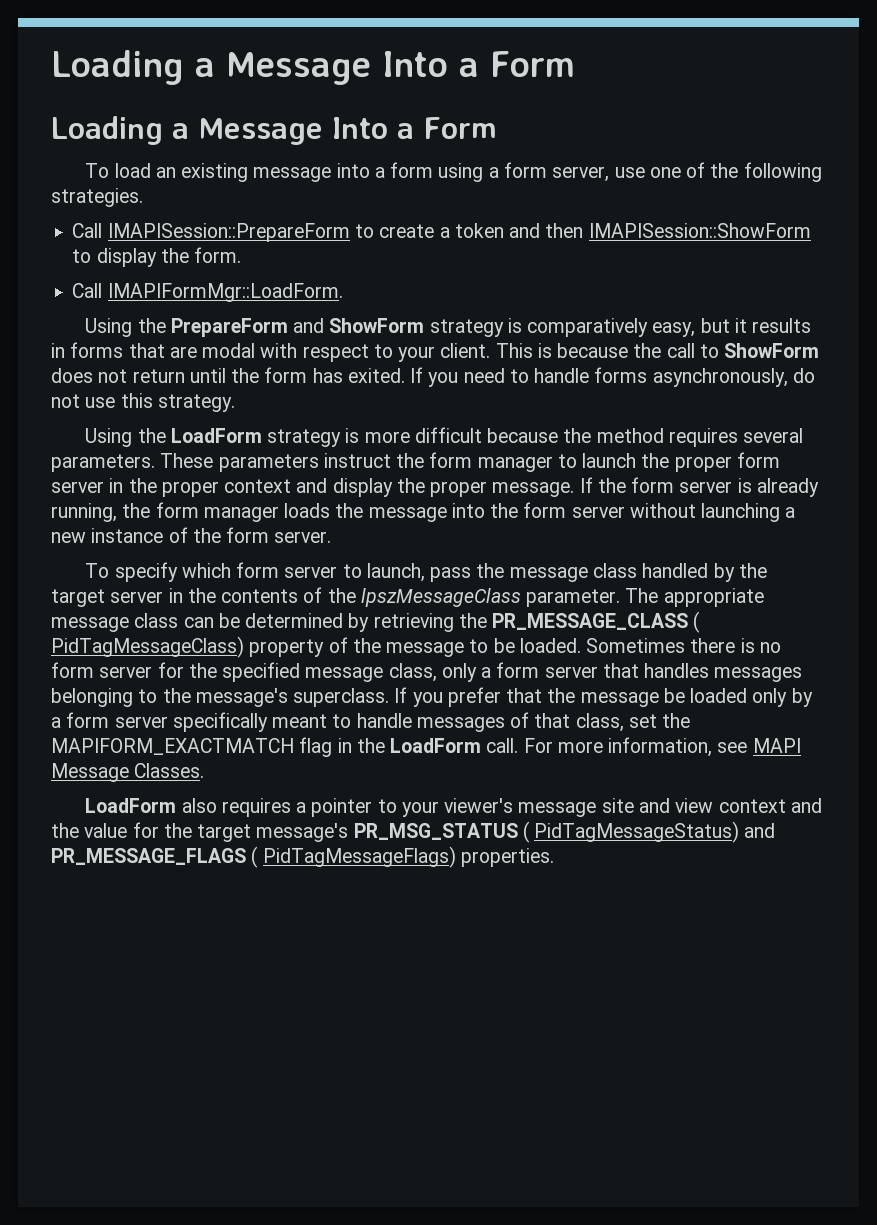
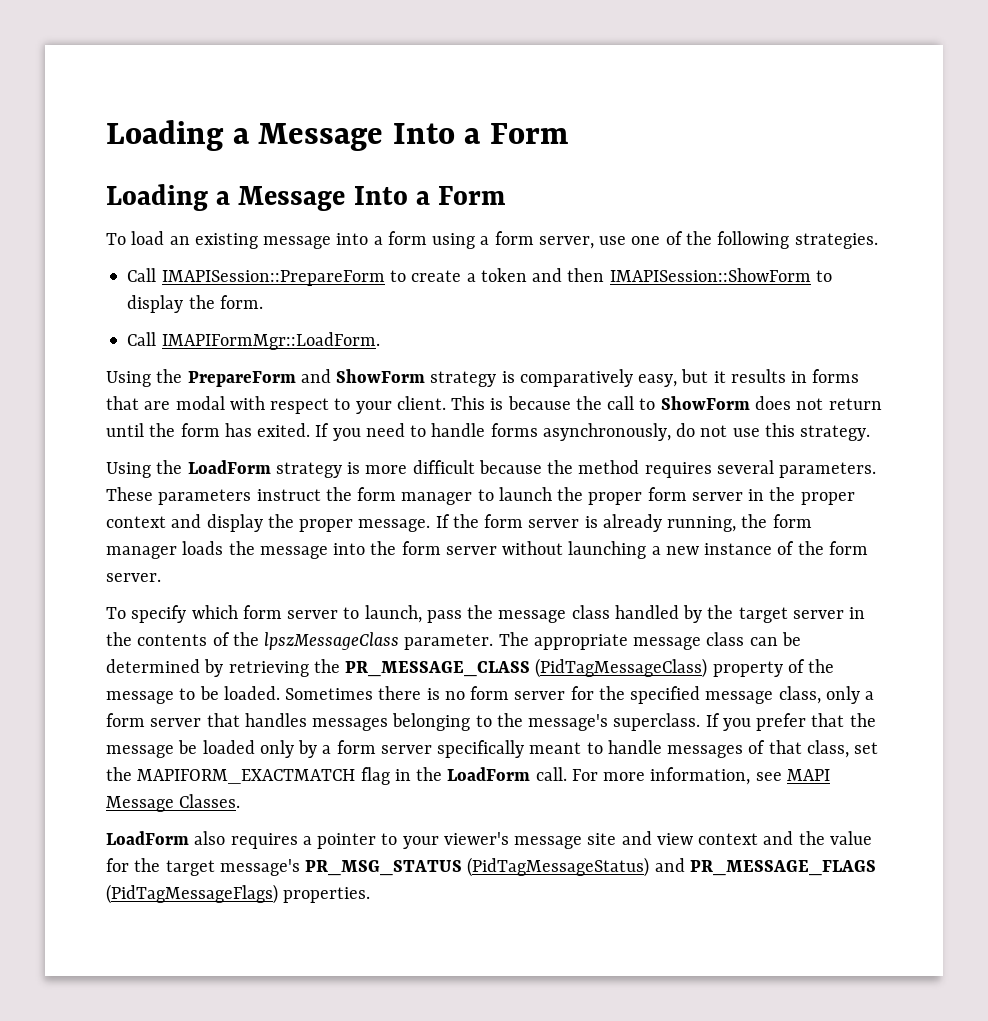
- The appropriate message class can be determined by retrieving the PR_MESSAGE_CLASS ( PidTagMessageClass) property of the message to be loaded.
+ The appropriate message class can be determined by retrieving the PR_MESSAGE_CLASS (PidTagMessageClass) property of the message to be loaded.
- LoadForm also requires a pointer to your viewer's message site and view context and the value for the target message's PR_MSG_STATUS ( PidTagMessageStatus) and PR_MESSAGE_FLAGS ( PidTagMessageFlags) properties.
+ LoadForm also requires a pointer to your viewer's message site and view context and the value for the target message's PR_MSG_STATUS (PidTagMessageStatus) and PR_MESSAGE_FLAGS (PidTagMessageFlags) properties.

